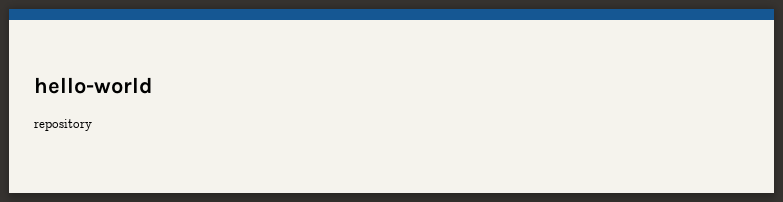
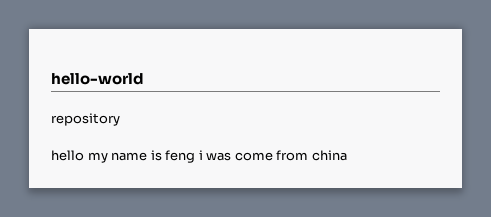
+ hello my name is feng i was come from china

